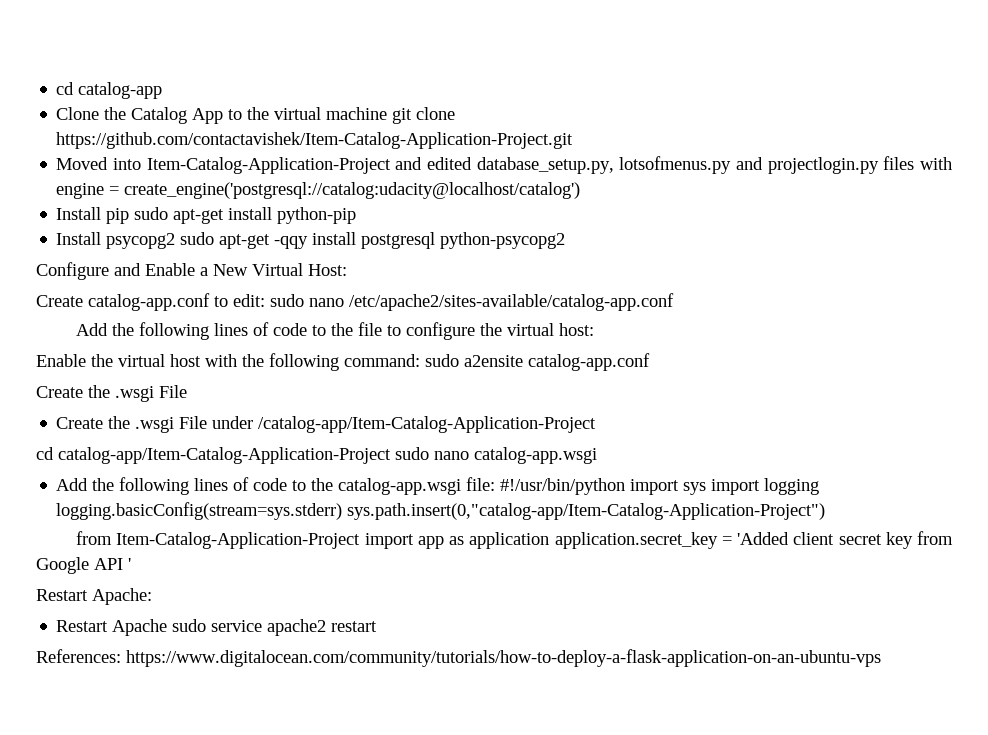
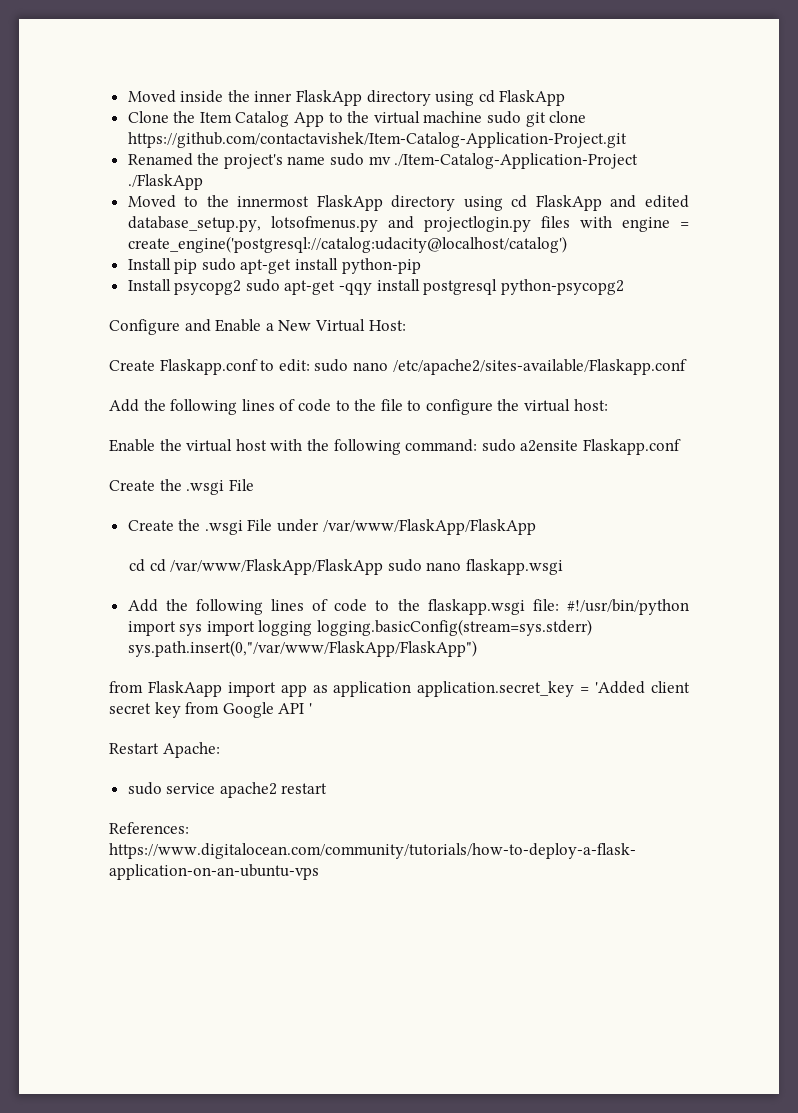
- cd catalog-app
+ Moved inside the inner FlaskApp directory using cd FlaskApp
- Clone the Catalog App to the virtual machine git clone https://github.com/contactavishek/Item-Catalog-Application-Project.git
+ Clone the Item Catalog App to the virtual machine sudo git clone https://github.com/contactavishek/Item-Catalog-Application-Project.git
- Moved into Item-Catalog-Application-Project and edited database_setup.py, lotsofmenus.py and projectlogin.py files with engine = create_engine('postgresql://catalog:udacity@localhost/catalog')
+ Renamed the project's name sudo mv ./Item-Catalog-Application-Project ./FlaskApp
+ Moved to the innermost FlaskApp directory using cd FlaskApp and edited database_setup.py, lotsofmenus.py and projectlogin.py files with engine = create_engine('postgresql://catalog:udacity@localhost/catalog')
- Create catalog-app.conf to edit: sudo nano /etc/apache2/sites-available/catalog-app.conf
+ Create Flaskapp.conf to edit: sudo nano /etc/apache2/sites-available/Flaskapp.conf
- Enable the virtual host with the following command: sudo a2ensite catalog-app.conf
+ Enable the virtual host with the following command: sudo a2ensite Flaskapp.conf
- Create the .wsgi File under /catalog-app/Item-Catalog-Application-Project
- cd catalog-app/Item-Catalog-Application-Project sudo nano catalog-app.wsgi
- Add the following lines of code to the catalog-app.wsgi file: #!/usr/bin/python import sys import logging logging.basicConfig(stream=sys.stderr) sys.path.insert(0,"catalog-app/Item-Catalog-Application-Project")
- from Item-Catalog-Application-Project import app as application application.secret_key = 'Added client secret key from Google API '
+ Create the .wsgi File under /var/www/FlaskApp/FlaskApp
+ cd cd /var/www/FlaskApp/FlaskApp sudo nano flaskapp.wsgi
+ Add the following lines of code to the flaskapp.wsgi file: #!/usr/bin/python import sys import logging logging.basicConfig(stream=sys.stderr) sys.path.insert(0,"/var/www/FlaskApp/FlaskApp")
+ from FlaskAapp import app as application application.secret_key = 'Added client secret key from Google API '
- Restart Apache sudo service apache2 restart
+ sudo service apache2 restart

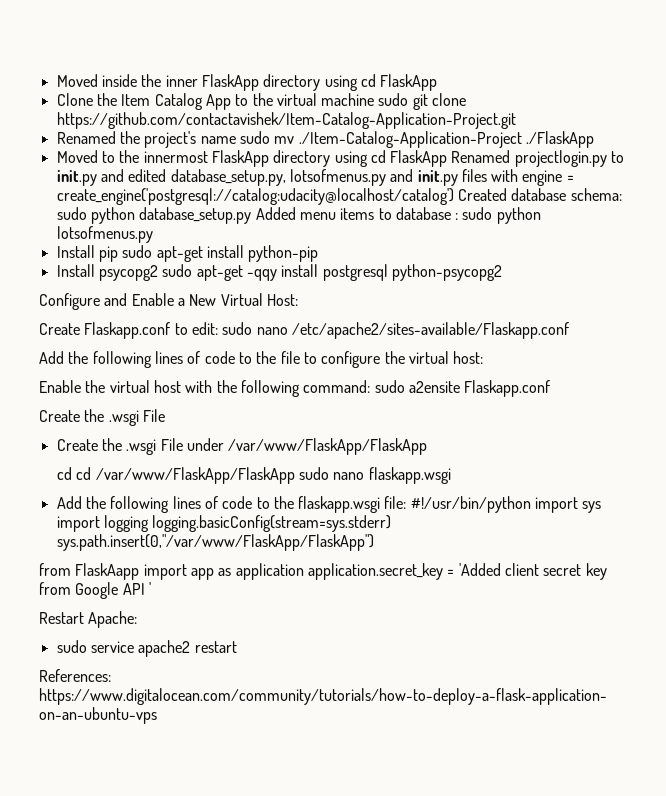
- Moved to the innermost FlaskApp directory using cd FlaskApp and edited database_setup.py, lotsofmenus.py and projectlogin.py files with engine = create_engine('postgresql://catalog:udacity@localhost/catalog')
+ Moved to the innermost FlaskApp directory using cd FlaskApp Renamed projectlogin.py to init.py and edited database_setup.py, lotsofmenus.py and init.py files with engine = create_engine('postgresql://catalog:udacity@localhost/catalog') Created database schema: sudo python database_setup.py Added menu items to database : sudo python lotsofmenus.py

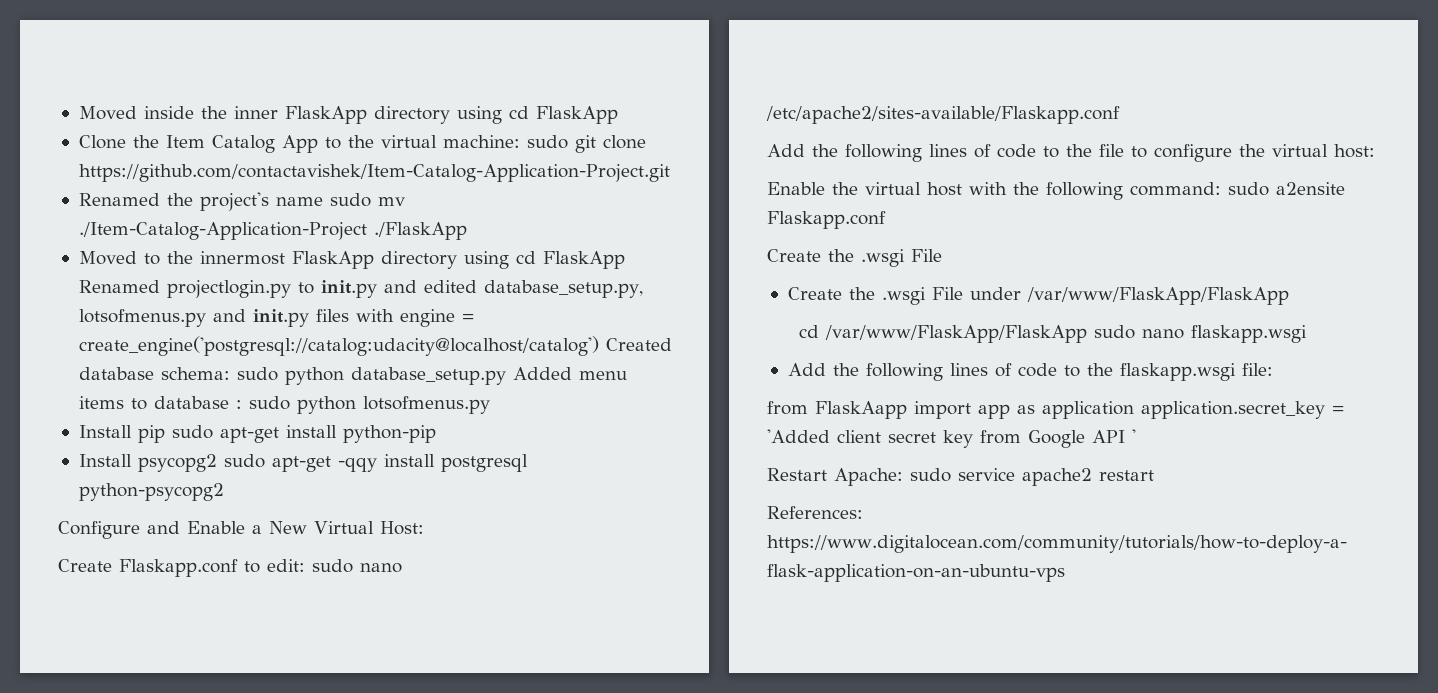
- Clone the Item Catalog App to the virtual machine sudo git clone https://github.com/contactavishek/Item-Catalog-Application-Project.git
+ Clone the Item Catalog App to the virtual machine: sudo git clone https://github.com/contactavishek/Item-Catalog-Application-Project.git
- cd cd /var/www/FlaskApp/FlaskApp sudo nano flaskapp.wsgi
+ cd /var/www/FlaskApp/FlaskApp sudo nano flaskapp.wsgi
- Add the following lines of code to the flaskapp.wsgi file: #!/usr/bin/python import sys import logging logging.basicConfig(stream=sys.stderr) sys.path.insert(0,"/var/www/FlaskApp/FlaskApp")
+ Add the following lines of code to the flaskapp.wsgi file:
- Restart Apache:
- sudo service apache2 restart
+ Restart Apache: sudo service apache2 restart

